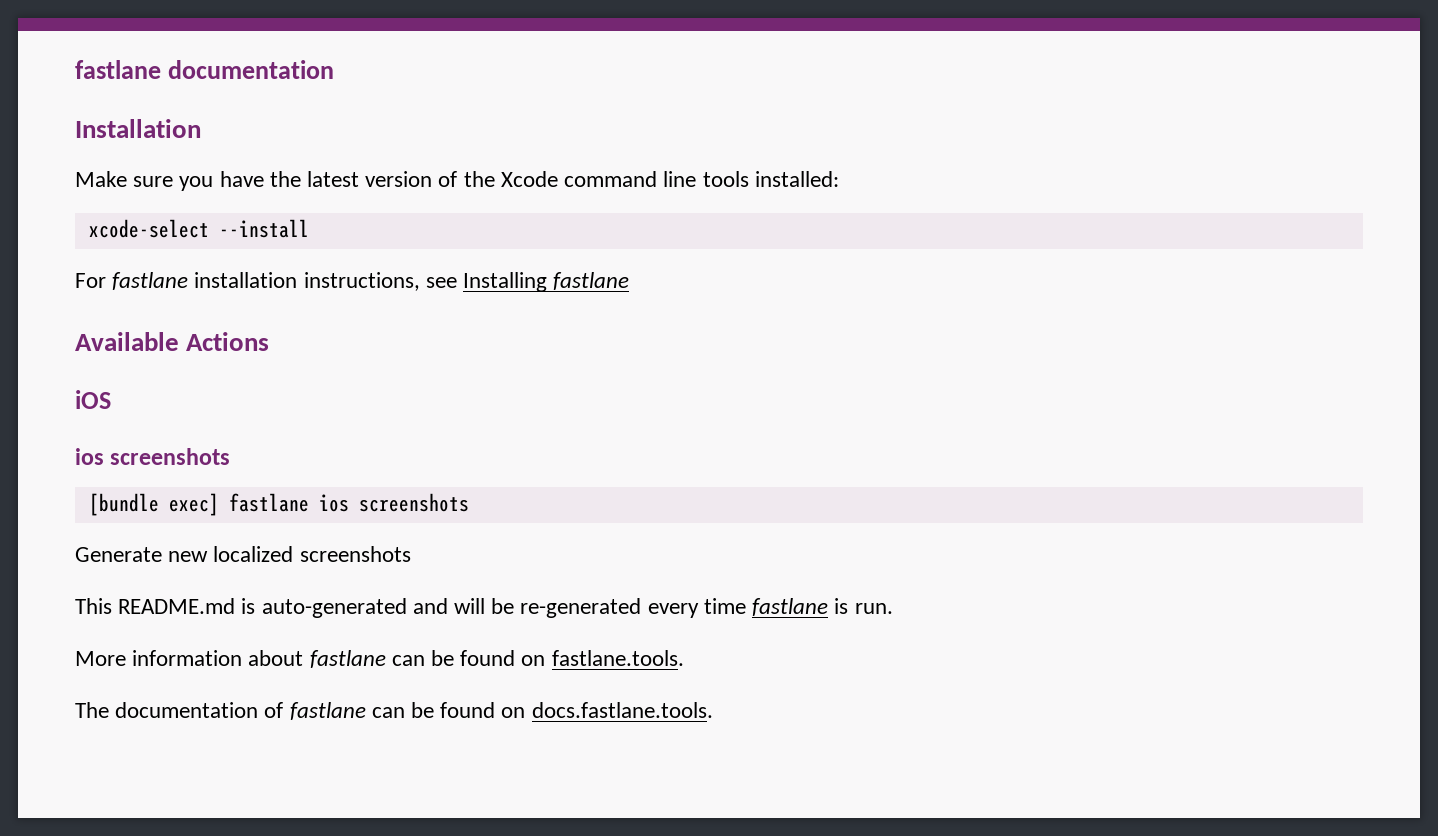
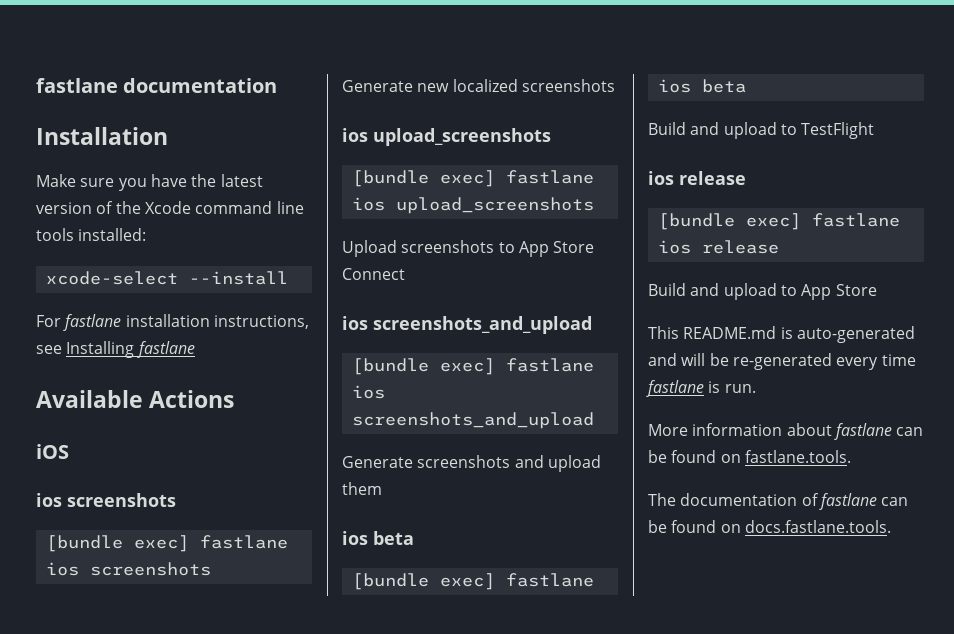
  Generate new localized screenshots
+ ios upload_screenshots
+ [bundle exec] fastlane ios upload_screenshots
+ Upload screenshots to App Store Connect
+ ios screenshots_and_upload
+ [bundle exec] fastlane ios screenshots_and_upload
+ Generate screenshots and upload them
+ ios beta
+ [bundle exec] fastlane ios beta
+ Build and upload to TestFlight
+ ios release
+ [bundle exec] fastlane ios release
+ Build and upload to App Store

